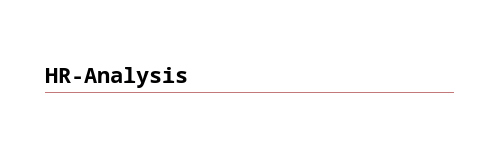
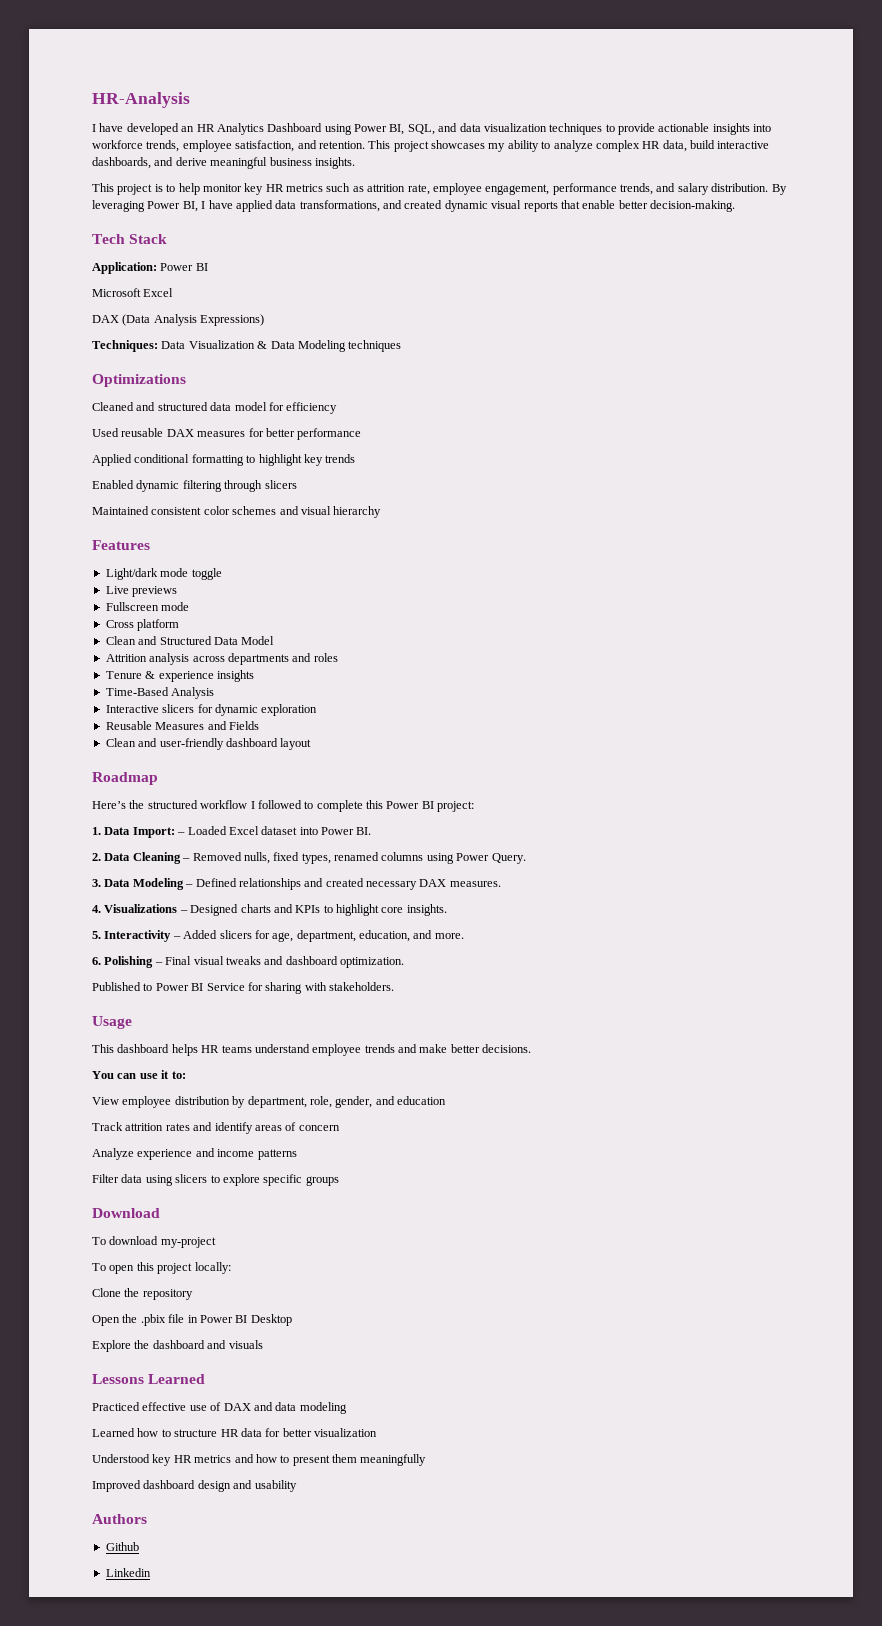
+ I have developed an HR Analytics Dashboard using Power BI, SQL, and data visualization techniques to provide actionable insights into workforce trends, employee satisfaction, and retention. This project showcases my ability to analyze complex HR data, build interactive dashboards, and derive meaningful business insights.
+ This project is to help monitor key HR metrics such as attrition rate, employee engagement, performance trends, and salary distribution. By leveraging Power BI, I have applied data transformations, and created dynamic visual reports that enable better decision-making.
+ Tech Stack
+ Application: Power BI
+ Microsoft Excel
+ DAX (Data Analysis Expressions)
+ Techniques: Data Visualization & Data Modeling techniques
+ Optimizations
+ Cleaned and structured data model for efficiency
+ Used reusable DAX measures for better performance
+ Applied conditional formatting to highlight key trends
+ Enabled dynamic filtering through slicers
+ Maintained consistent color schemes and visual hierarchy
+ Features
+ Light/dark mode toggle
+ Live previews
+ Fullscreen mode
+ Cross platform
+ Clean and Structured Data Model
+ Attrition analysis across departments and roles
+ Tenure & experience insights
+ Time-Based Analysis
+ Interactive slicers for dynamic exploration
+ Reusable Measures and Fields
+ Clean and user-friendly dashboard layout
+ Roadmap
+ Here’s the structured workflow I followed to complete this Power BI project:
+ 1. Data Import: – Loaded Excel dataset into Power BI.
+ 2. Data Cleaning – Removed nulls, fixed types, renamed columns using Power Query.
+ 3. Data Modeling – Defined relationships and created necessary DAX measures.
+ 4. Visualizations – Designed charts and KPIs to highlight core insights.
+ 5. Interactivity – Added slicers for age, department, education, and more.
+ 6. Polishing – Final visual tweaks and dashboard optimization.
+ Published to Power BI Service for sharing with stakeholders.
+ Usage
+ This dashboard helps HR teams understand employee trends and make better decisions.
+ You can use it to:
+ View employee distribution by department, role, gender, and education
+ Track attrition rates and identify areas of concern
+ Analyze experience and income patterns
+ Filter data using slicers to explore specific groups
+ Download
+ To download my-project
+ To open this project locally:
+ Clone the repository
+ Open the .pbix file in Power BI Desktop
+ Explore the dashboard and visuals
+ Lessons Learned
+ Practiced effective use of DAX and data modeling
+ Learned how to structure HR data for better visualization
+ Understood key HR metrics and how to present them meaningfully
+ Improved dashboard design and usability
+ Authors
+ Github
+ Linkedin

